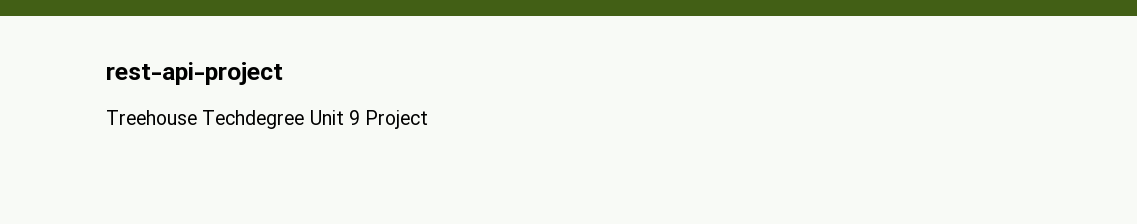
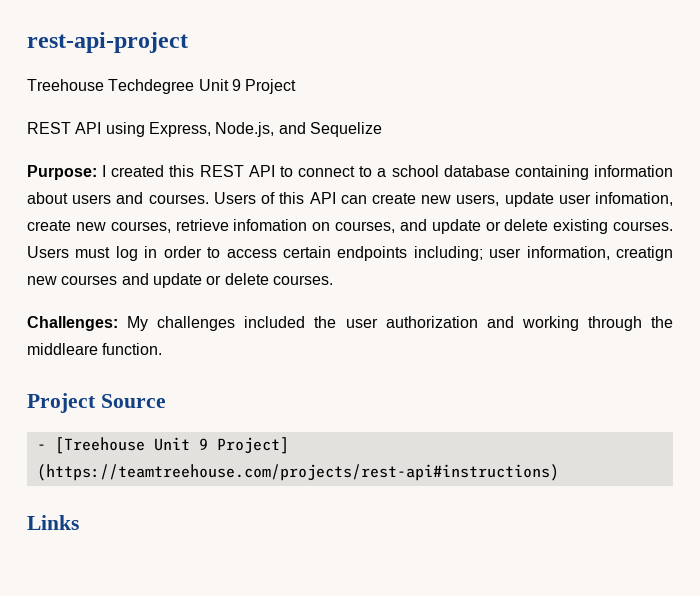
+ REST API using Express, Node.js, and Sequelize
+ Purpose: I created this REST API to connect to a school database containing information about users and courses. Users of this API can create new users, update user infomation, create new courses, retrieve infomation on courses, and update or delete existing courses. Users must log in order to access certain endpoints including; user information, creatign new courses and update or delete courses.
+ Challenges: My challenges included the user authorization and working through the middleare function.
+ Project Source
+ - [Treehouse Unit 9 Project] (https://teamtreehouse.com/projects/rest-api#instructions)
+ Links

